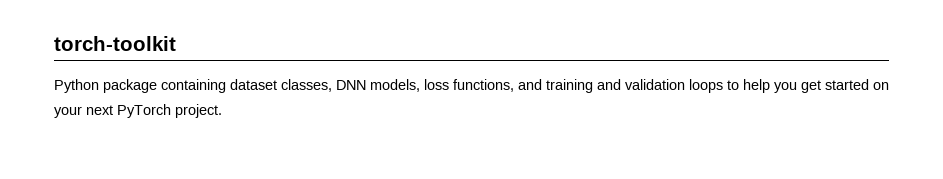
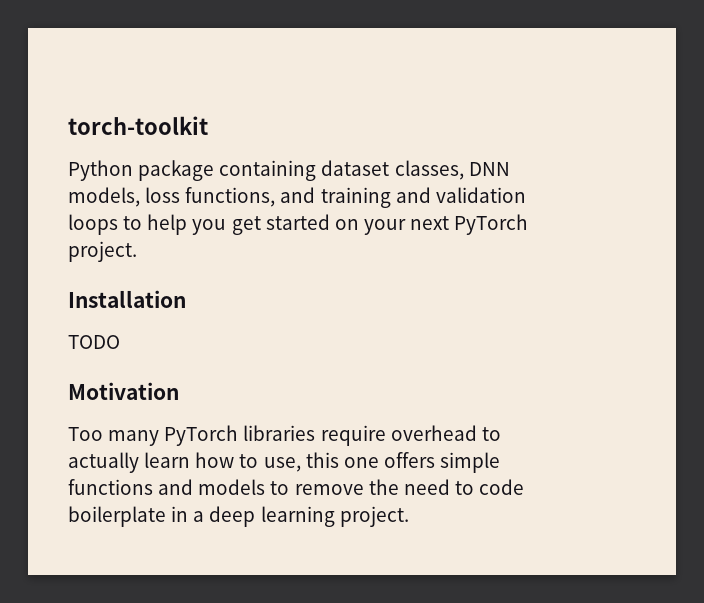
+ Installation
+ TODO
+ Motivation
+ Too many PyTorch libraries require overhead to actually learn how to use, this one offers simple functions and models to remove the need to code boilerplate in a deep learning project.

